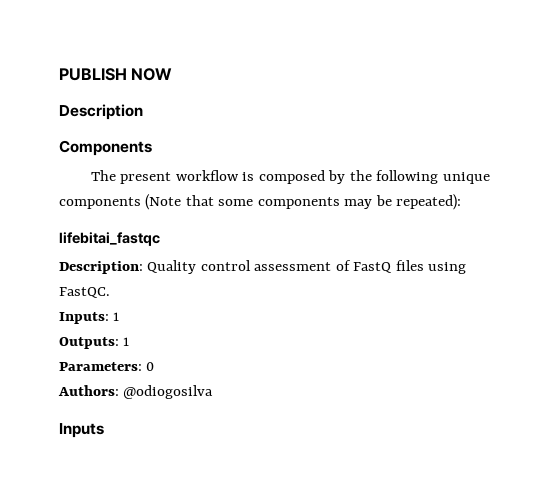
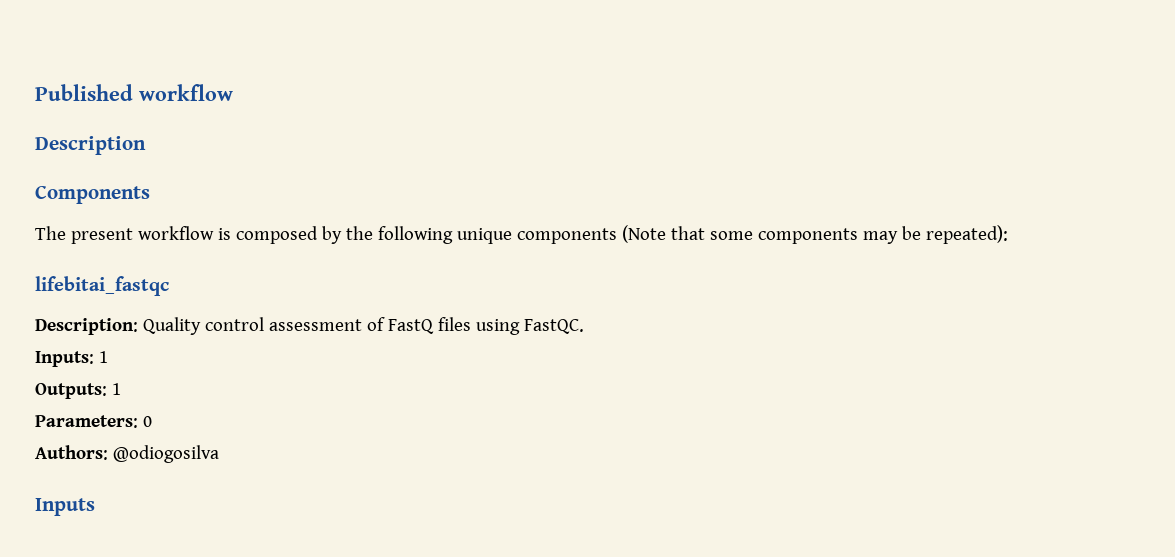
- PUBLISH NOW
+ Published workflow

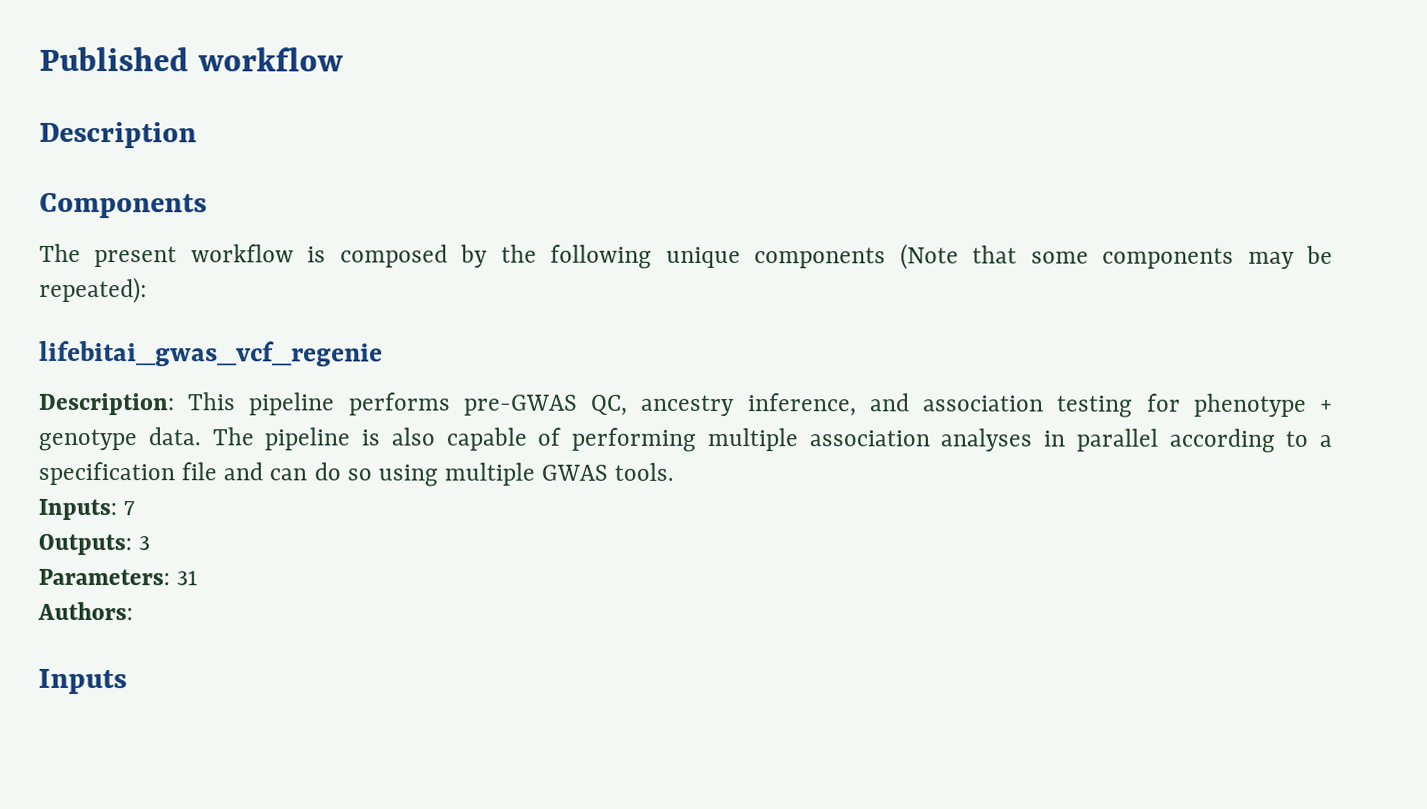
- lifebitai_fastqc
+ lifebitai_gwas_vcf_regenie
- Description: Quality control assessment of FastQ files using FastQC.
+ Description: This pipeline performs pre-GWAS QC, ancestry inference, and association testing for phenotype + genotype data. The pipeline is also capable of performing multiple association analyses in parallel according to a specification file and can do so using multiple GWAS tools.
- Inputs: 1
+ Inputs: 7
- Outputs: 1
+ Outputs: 3
- Parameters: 0
+ Parameters: 31
- Authors: @odiogosilva
+ Authors:

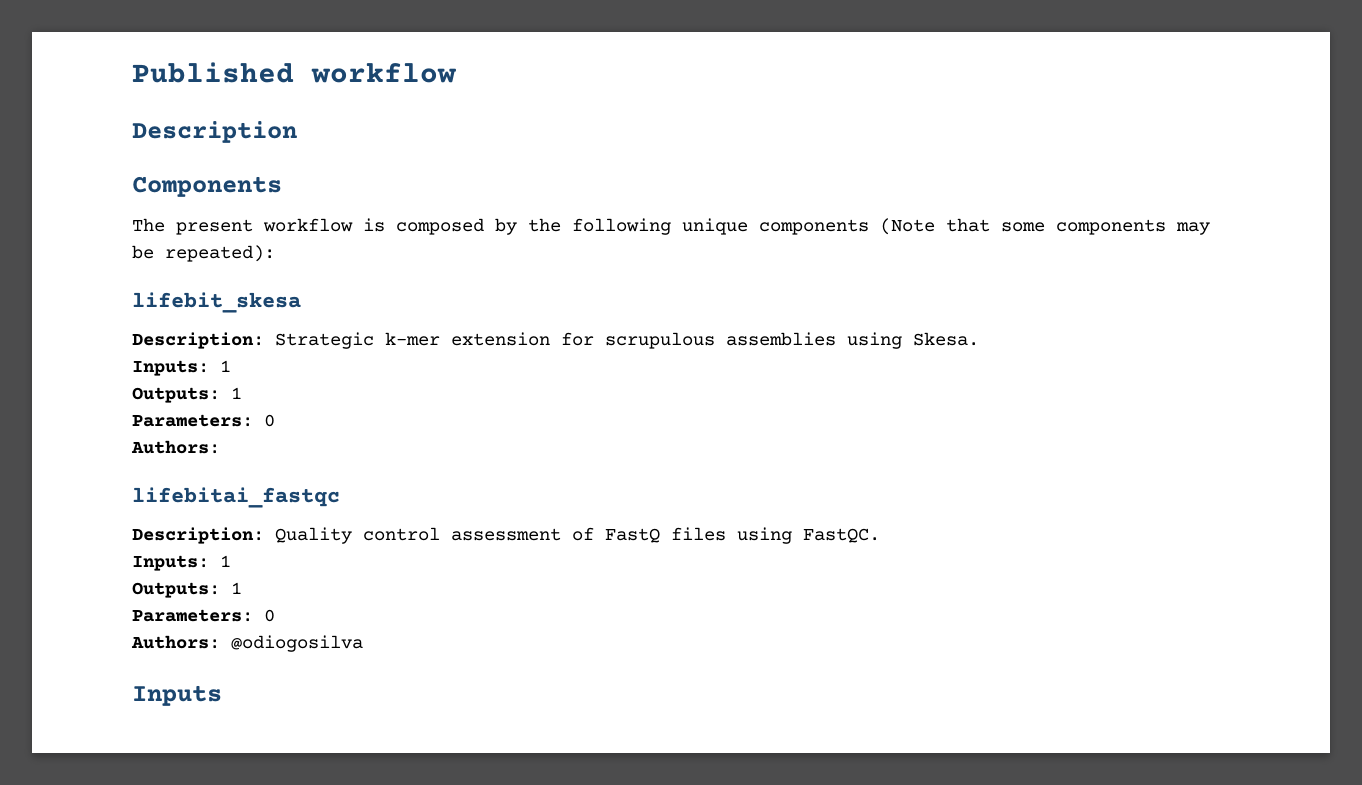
- lifebitai_gwas_vcf_regenie
- Description: This pipeline performs pre-GWAS QC, ancestry inference, and association testing for phenotype + genotype data. The pipeline is also capable of performing multiple association analyses in parallel according to a specification file and can do so using multiple GWAS tools.
- Inputs: 7
- Outputs: 3
- Parameters: 31
+ lifebit_skesa
+ Description: Strategic k-mer extension for scrupulous assemblies using Skesa.
+ Inputs: 1
+ Outputs: 1
+ Parameters: 0
  Authors:
+ lifebitai_fastqc
+ Description: Quality control assessment of FastQ files using FastQC.
+ Inputs: 1
+ Outputs: 1
+ Parameters: 0
+ Authors: @odiogosilva

